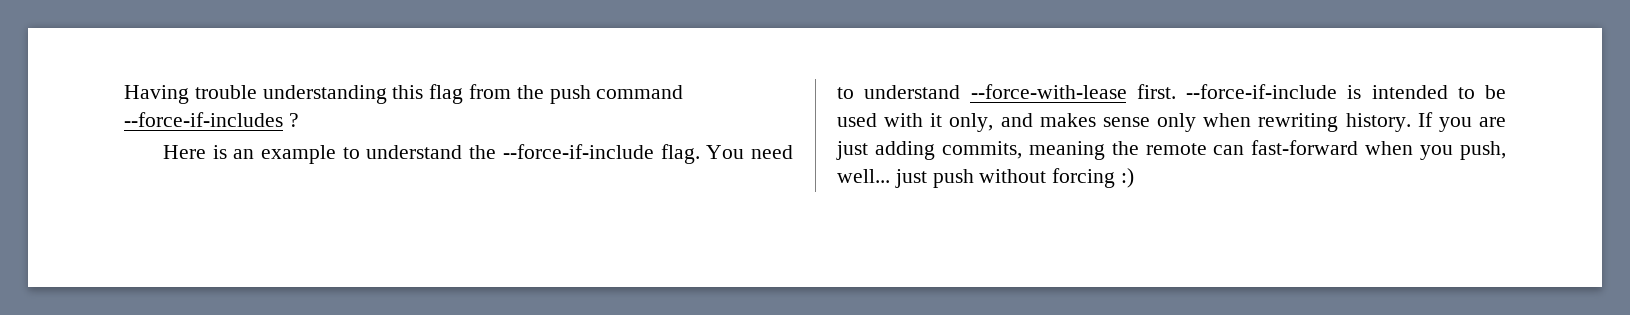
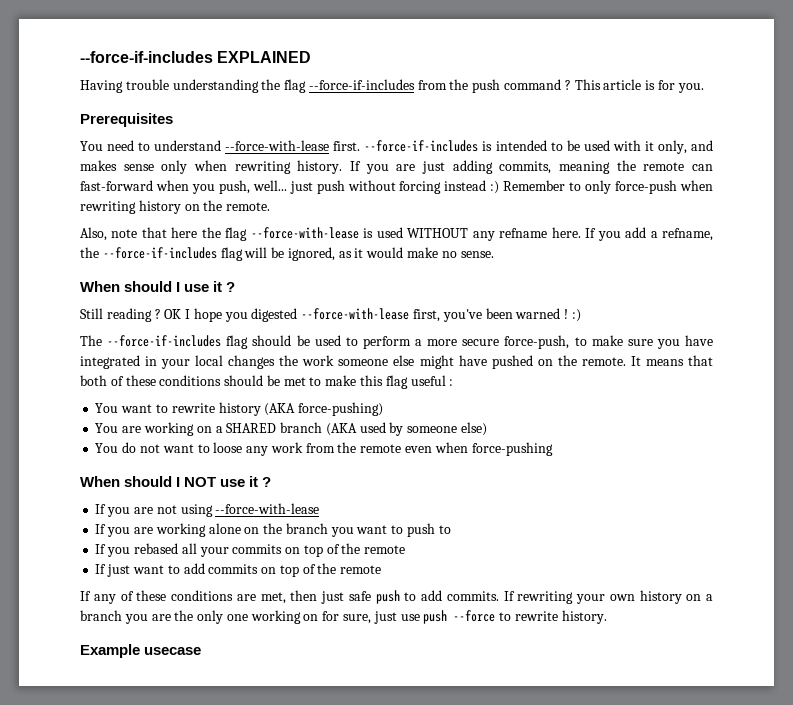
+ --force-if-includes EXPLAINED
- Having trouble understanding this flag from the push command --force-if-includes ?
- Here is an example to understand the --force-if-include flag. You need to understand --force-with-lease first.
+ Having trouble understanding the flag --force-if-includes from the push command ? This article is for you.
+ Prerequisites
+ You need to understand --force-with-lease first.
- --force-if-include is intended to be used with it only, and makes sense only when rewriting history.
+ --force-if-includes is intended to be used with it only, and makes sense only when rewriting history.
- If you are just adding commits, meaning the remote can fast-forward when you push, well... just push without forcing :)
+ If you are just adding commits, meaning the remote can fast-forward when you push, well... just push without forcing instead :) Remember to only force-push when rewriting history on the remote.
+ Also, note that here the flag --force-with-lease is used WITHOUT any refname here. If you add a refname, the --force-if-includes flag will be ignored, as it would make no sense.
+ When should I use it ?
+ Still reading ? OK I hope you digested --force-with-lease first, you've been warned ! :)
+ The --force-if-includes flag should be used to perform a more secure force-push, to make sure you have integrated in your local changes the work someone else might have pushed on the remote. It means that both of these conditions should be met to make this flag useful :
+ You want to rewrite history (AKA force-pushing)
+ You are working on a SHARED branch (AKA used by someone else)
+ You do not want to loose any work from the remote even when force-pushing
+ When should I NOT use it ?
+ If you are not using --force-with-lease
+ If you are working alone on the branch you want to push to
+ If you rebased all your commits on top of the remote
+ If just want to add commits on top of the remote
+ If any of these conditions are met, then just safe push to add commits. If rewriting your own history on a branch you are the only one working on for sure, just use push --force to rewrite history.
+ Example usecase

